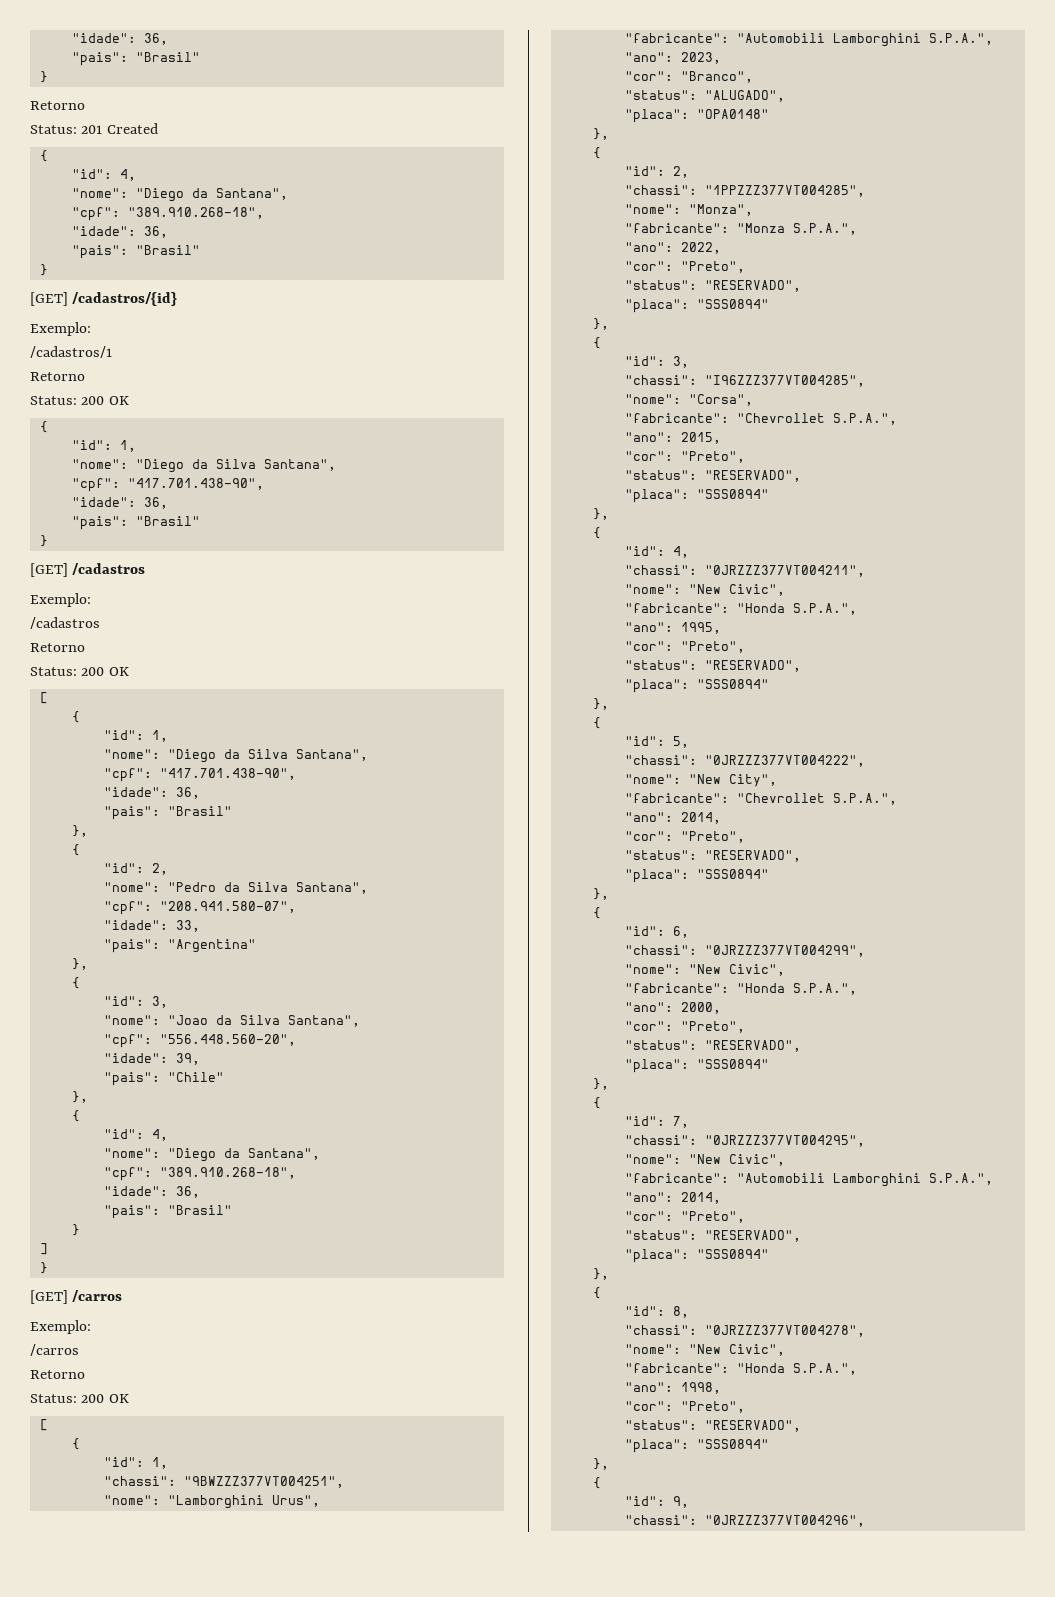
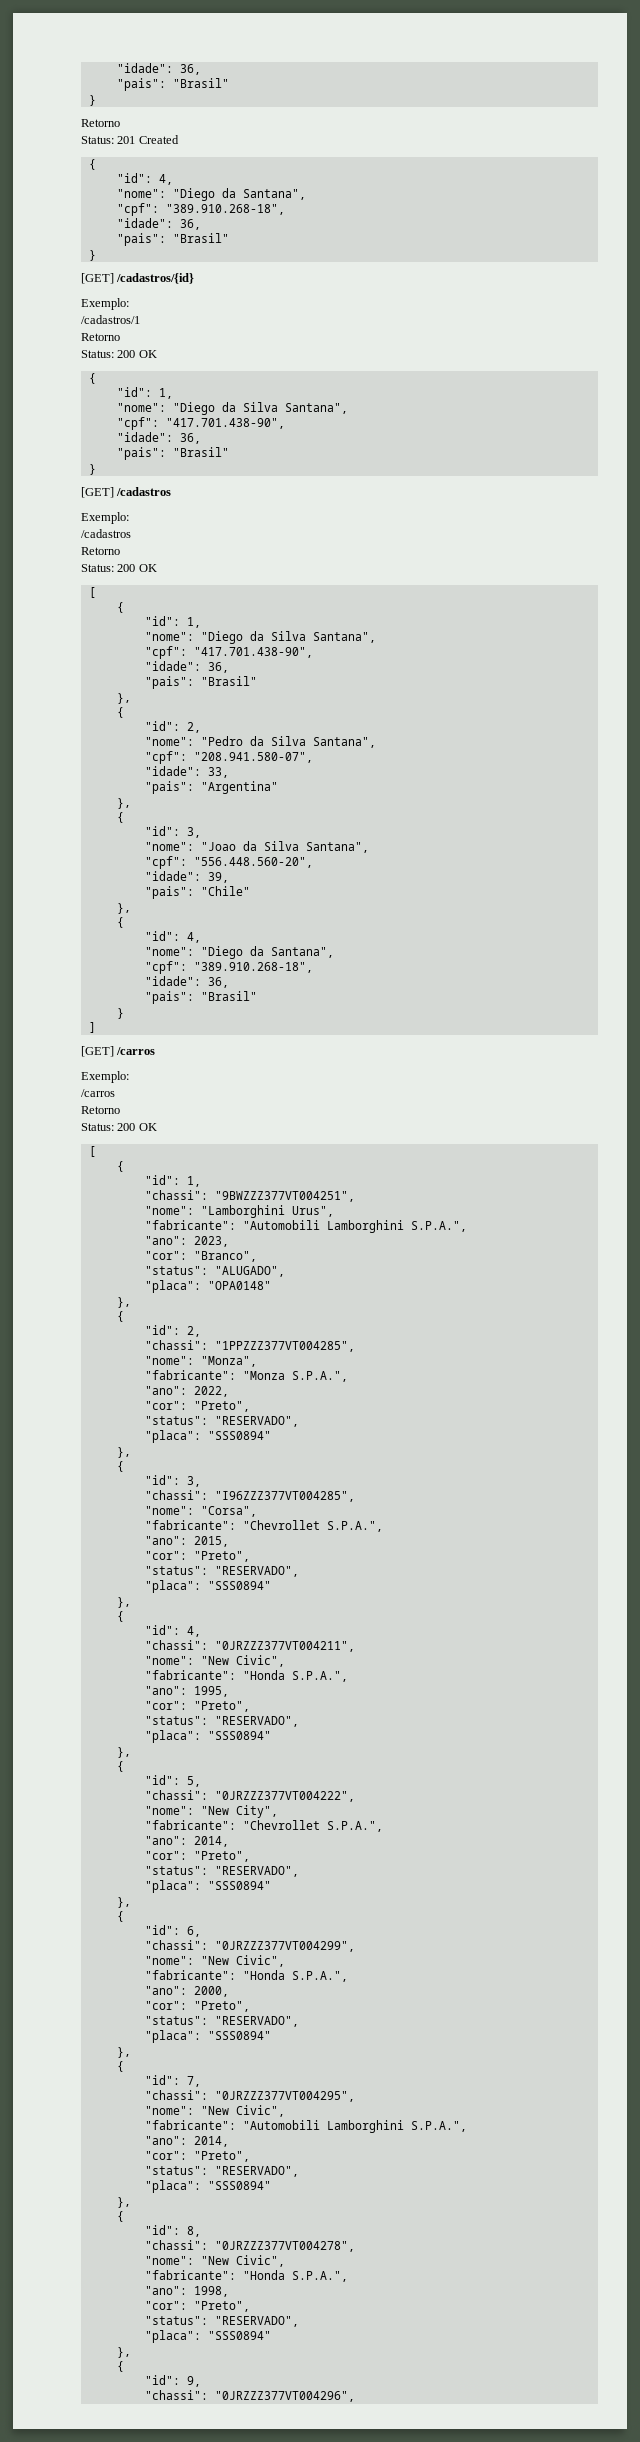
  ]
- }

